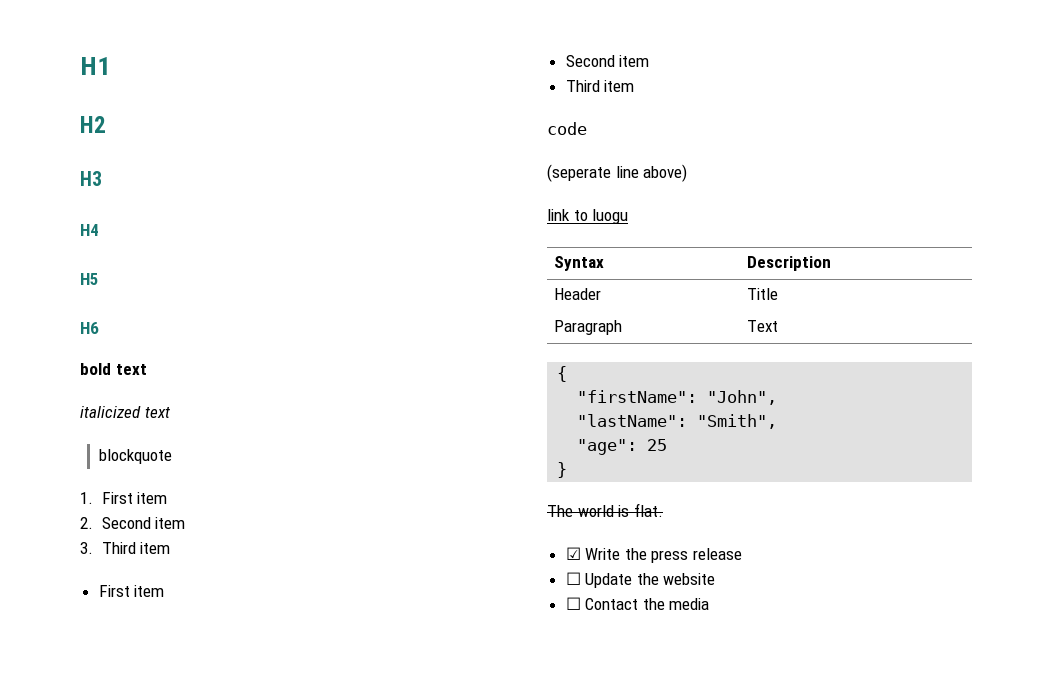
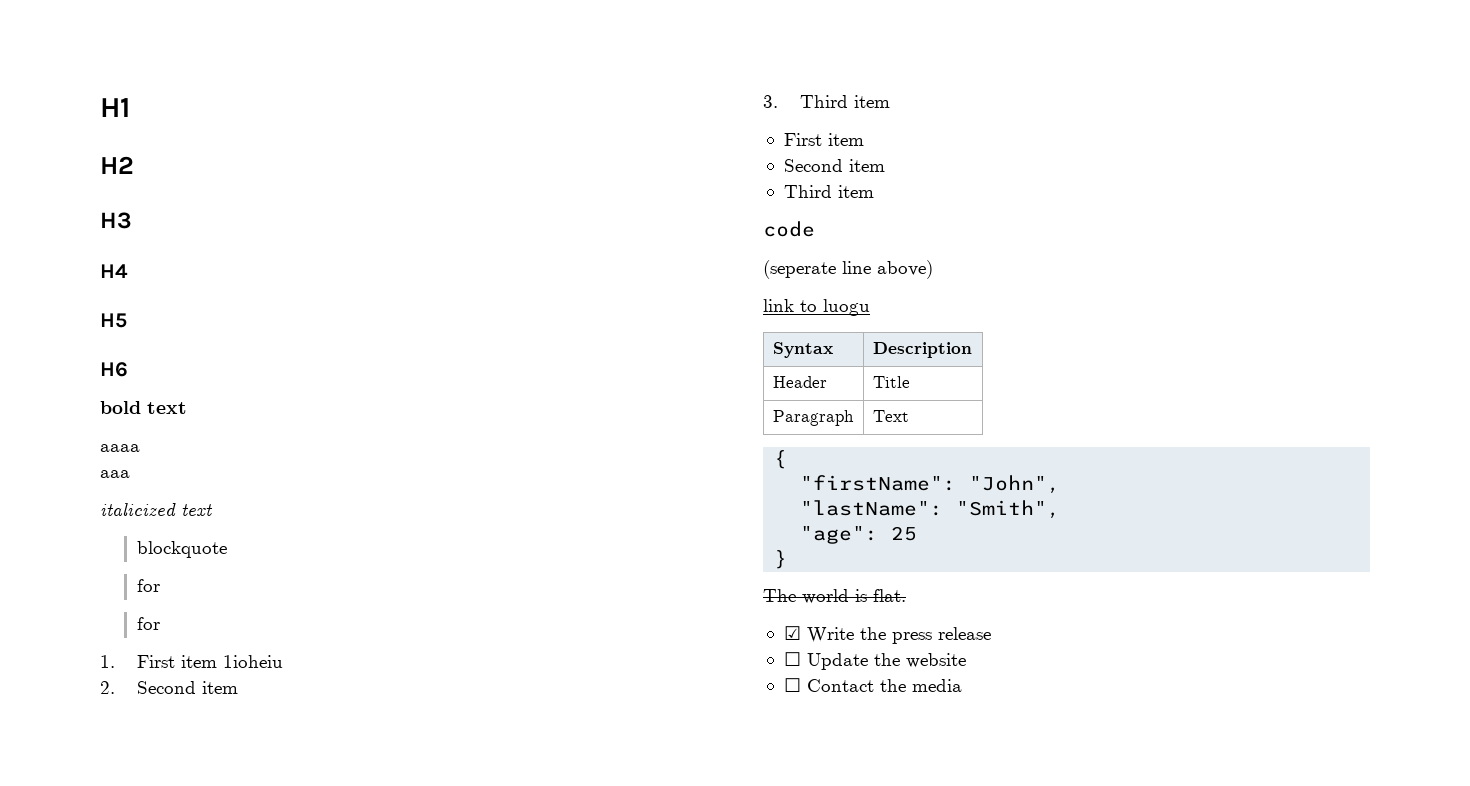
+ aaaa
+ aaa
  blockquote
+ for
+ for
- 1. First item
+ 1. First item 1ioheiu

